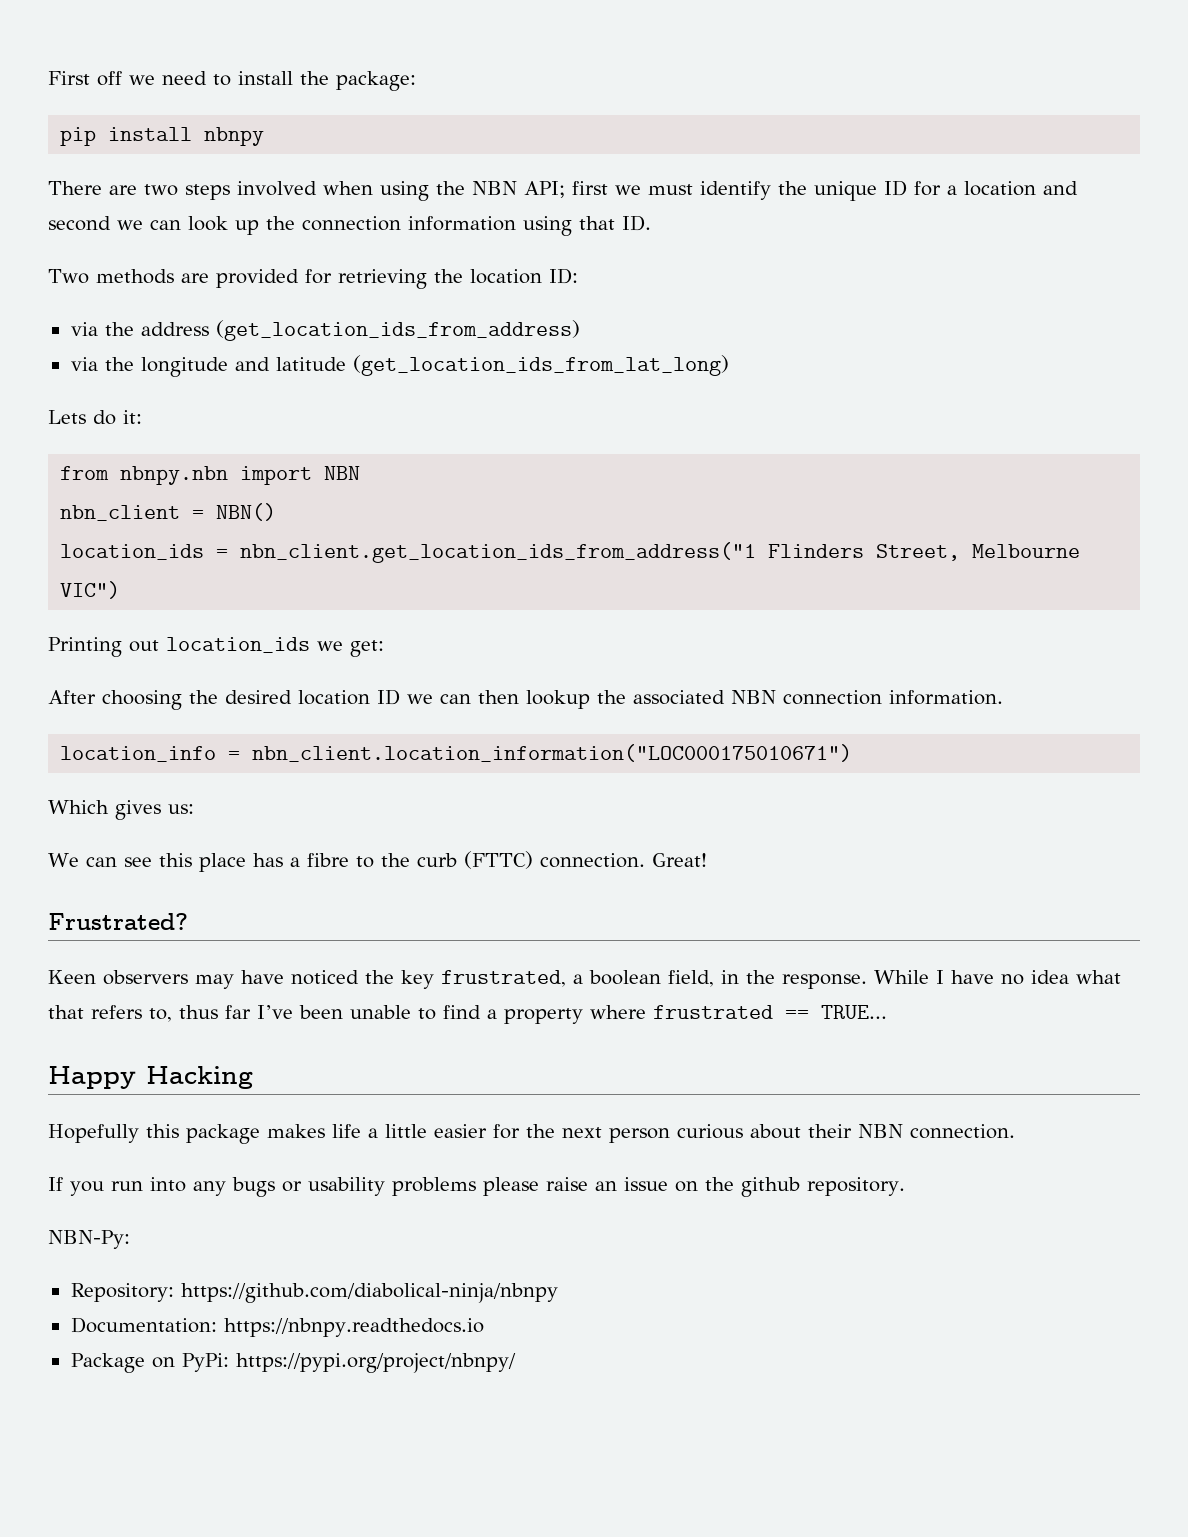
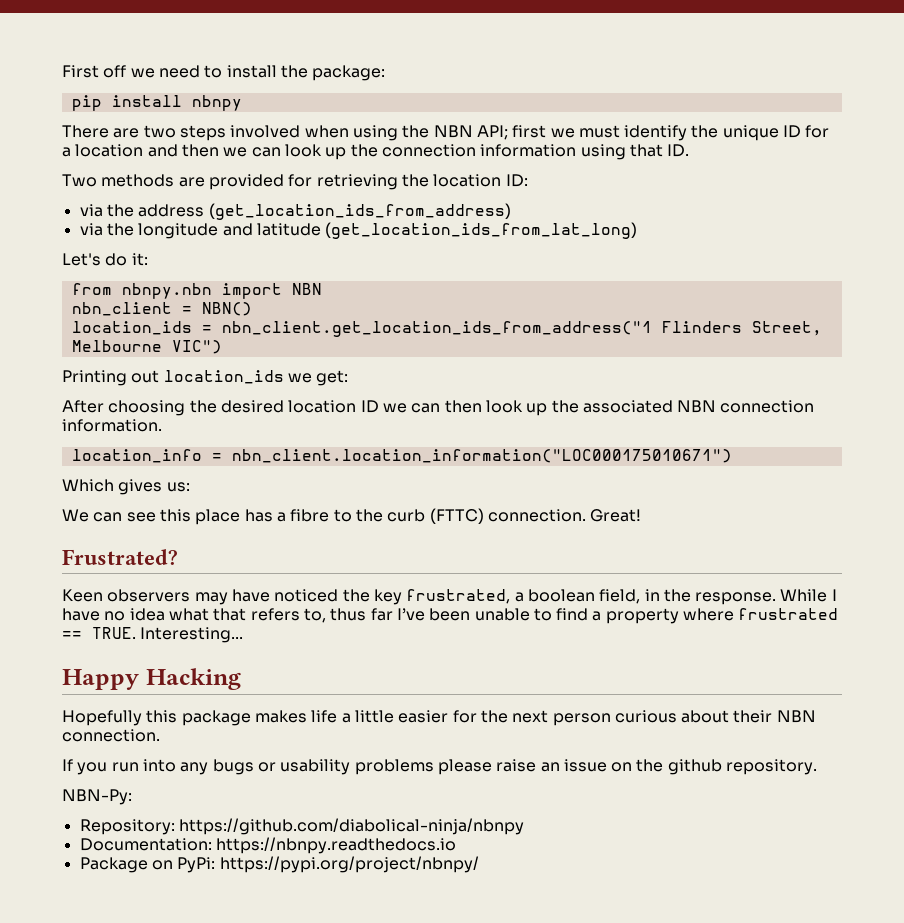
- There are two steps involved when using the NBN API; first we must identify the unique ID for a location and second we can look up the connection information using that ID.
+ There are two steps involved when using the NBN API; first we must identify the unique ID for a location and then we can look up the connection information using that ID.
- Lets do it:
+ Let's do it:
- After choosing the desired location ID we can then lookup the associated NBN connection information.
+ After choosing the desired location ID we can then look up the associated NBN connection information.
- While I have no idea what that refers to, thus far I’ve been unable to find a property where frustrated == TRUE...
+ While I have no idea what that refers to, thus far I’ve been unable to find a property where frustrated == TRUE. Interesting...

